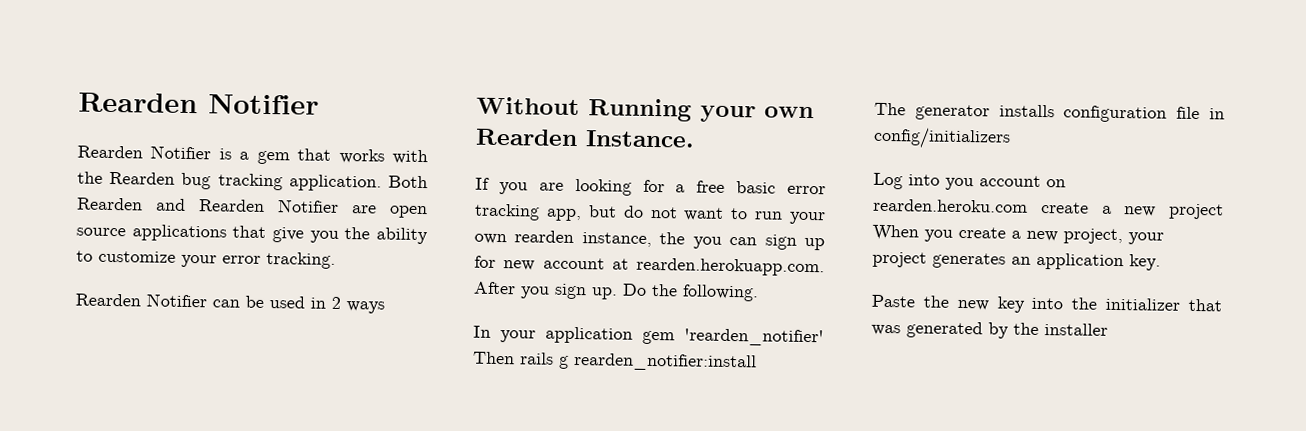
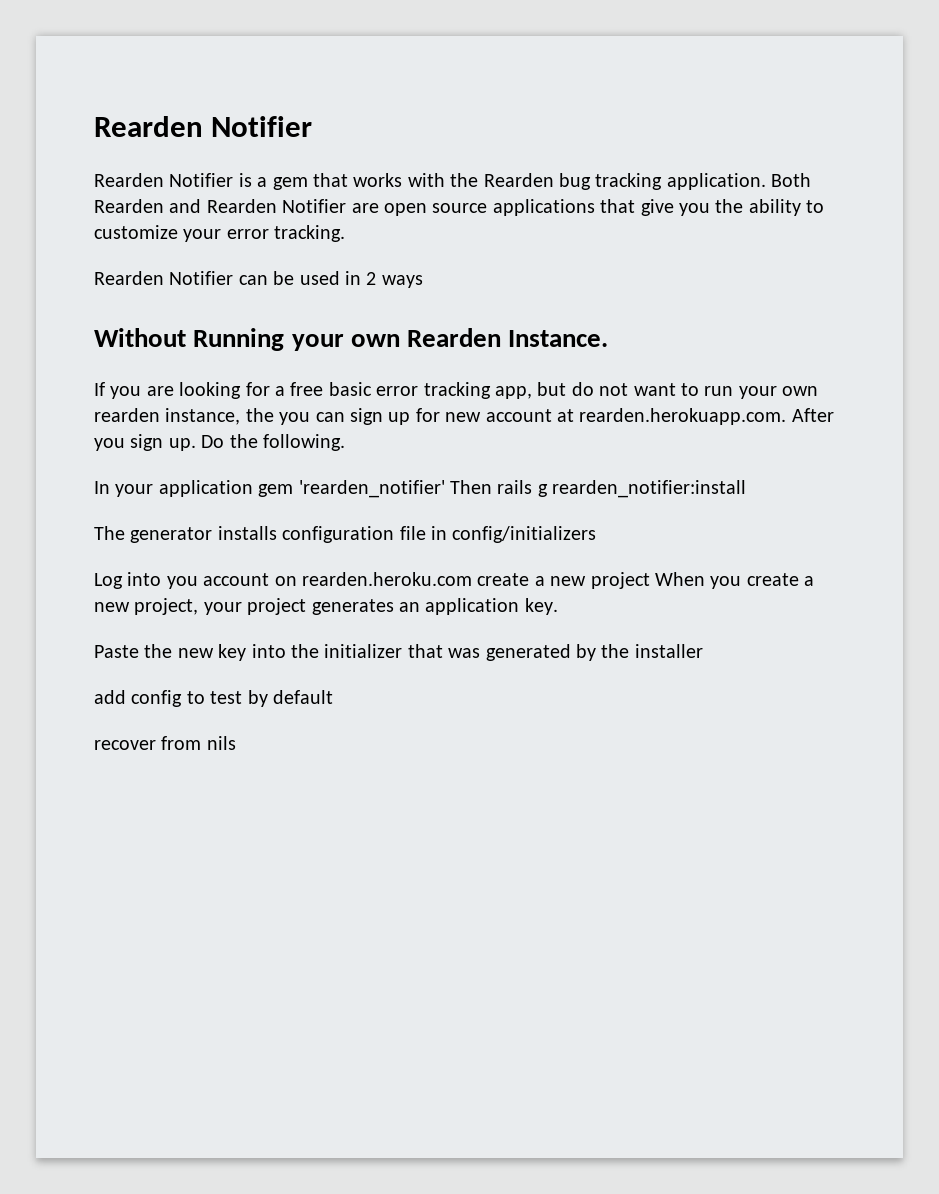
+ add config to test by default
+ recover from nils

